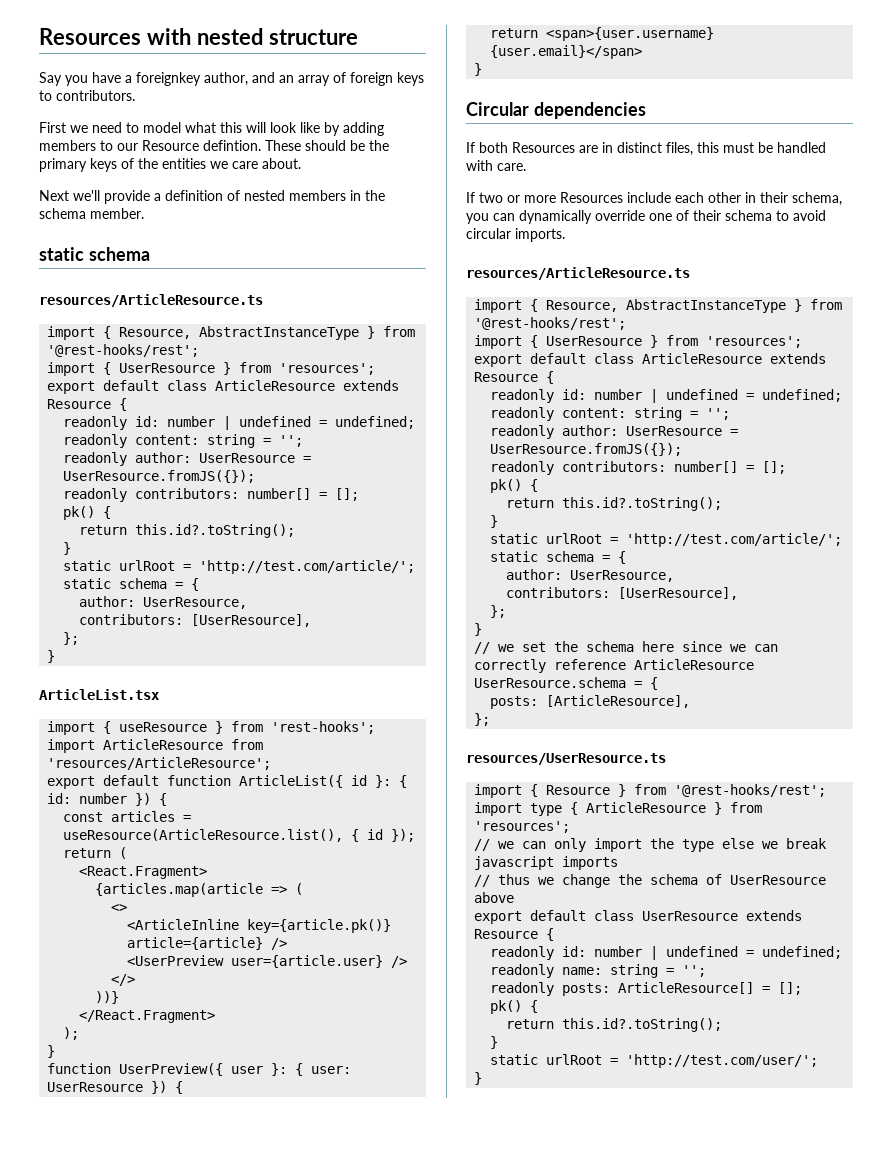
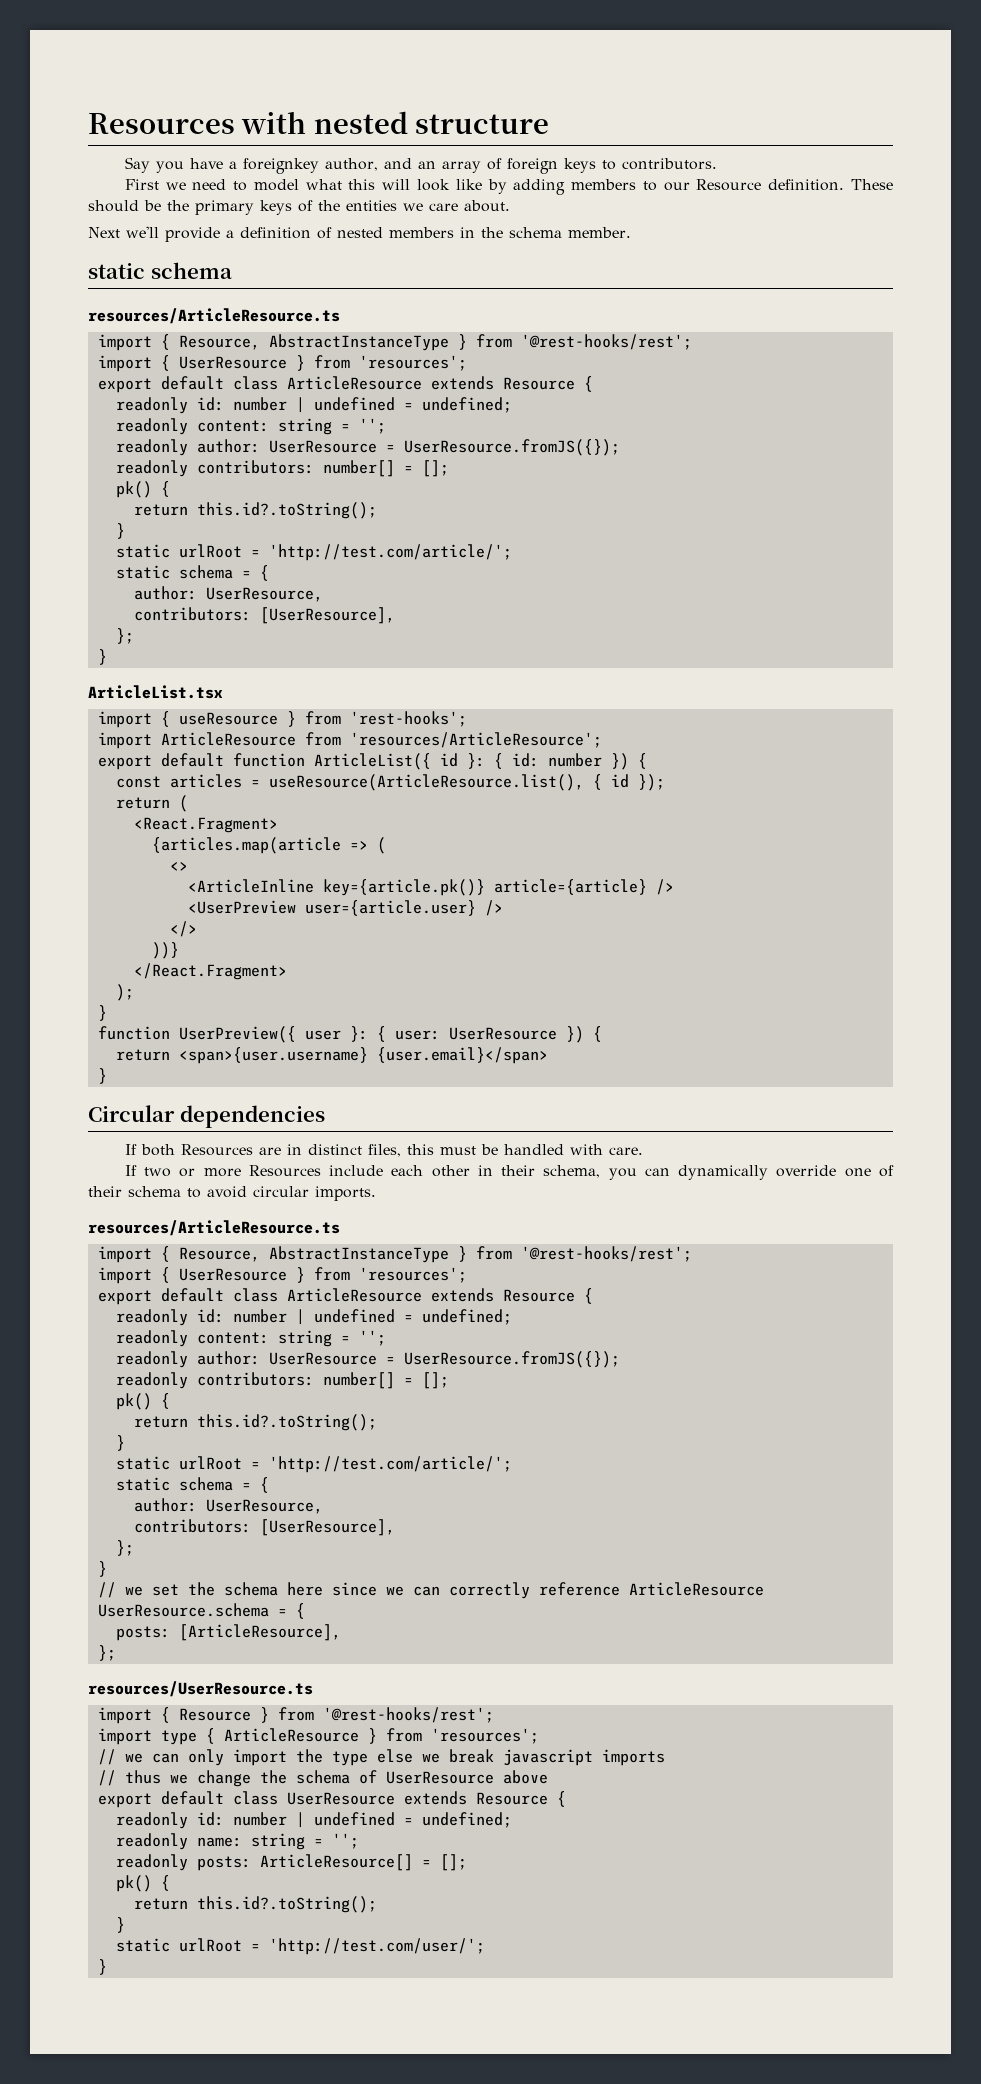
- First we need to model what this will look like by adding members to our Resource defintion.
+ First we need to model what this will look like by adding members to our Resource definition.

